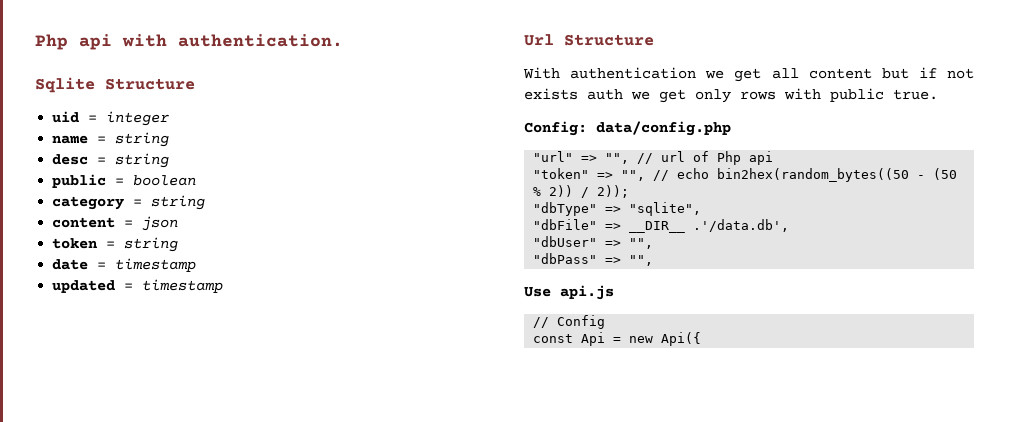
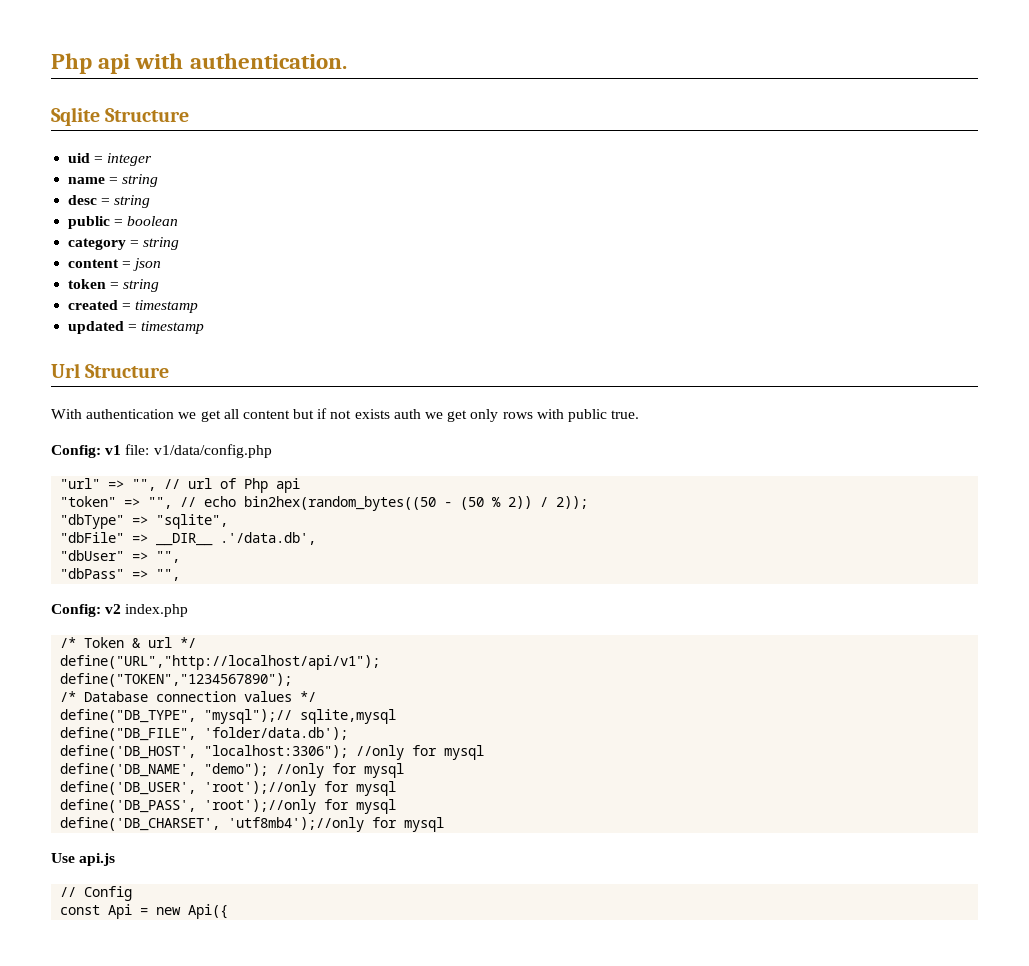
- date = timestamp
+ created = timestamp
- Config: data/config.php
+ Config: v1 file: v1/data/config.php
+ Config: v2 index.php
+ /* Token & url */
+ define("URL","http://localhost/api/v1");
+ define("TOKEN","1234567890");
+ /* Database connection values */
+ define("DB_TYPE", "mysql");// sqlite,mysql
+ define("DB_FILE", 'folder/data.db');
+ define('DB_HOST', "localhost:3306"); //only for mysql
+ define('DB_NAME', "demo"); //only for mysql
+ define('DB_USER', 'root');//only for mysql
+ define('DB_PASS', 'root');//only for mysql
+ define('DB_CHARSET', 'utf8mb4');//only for mysql

